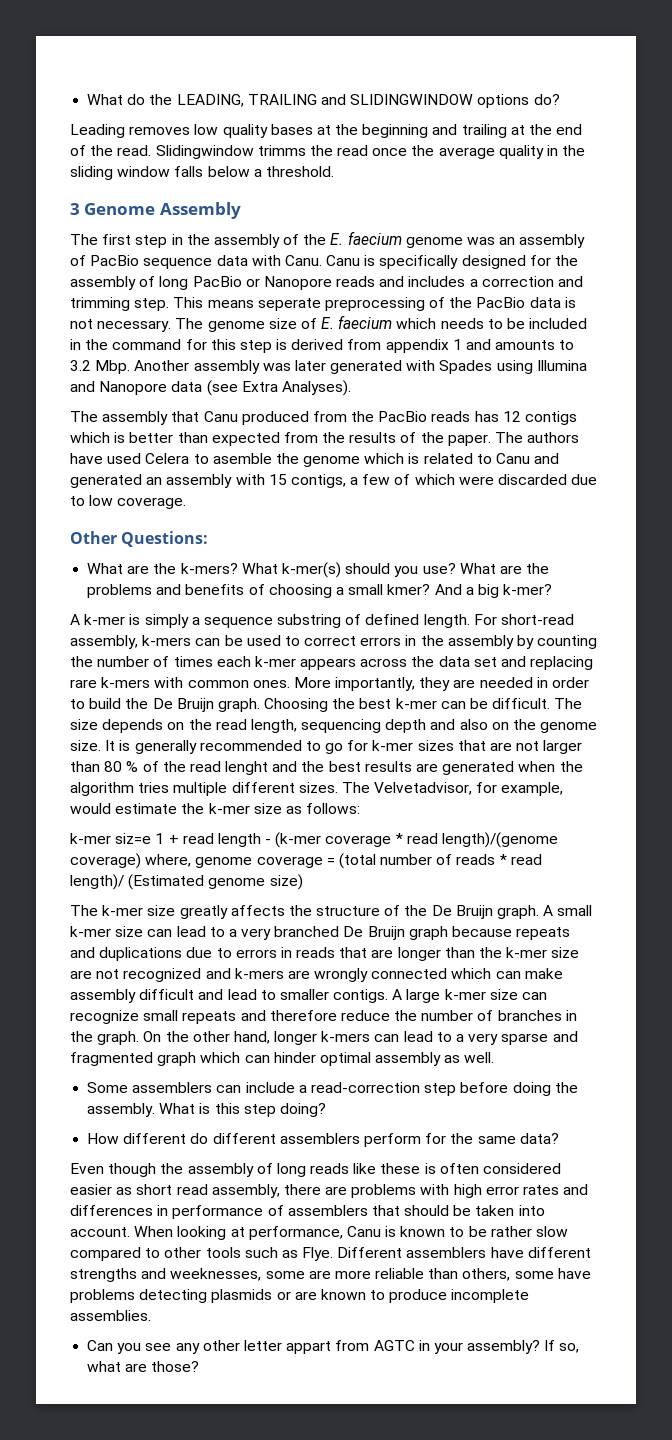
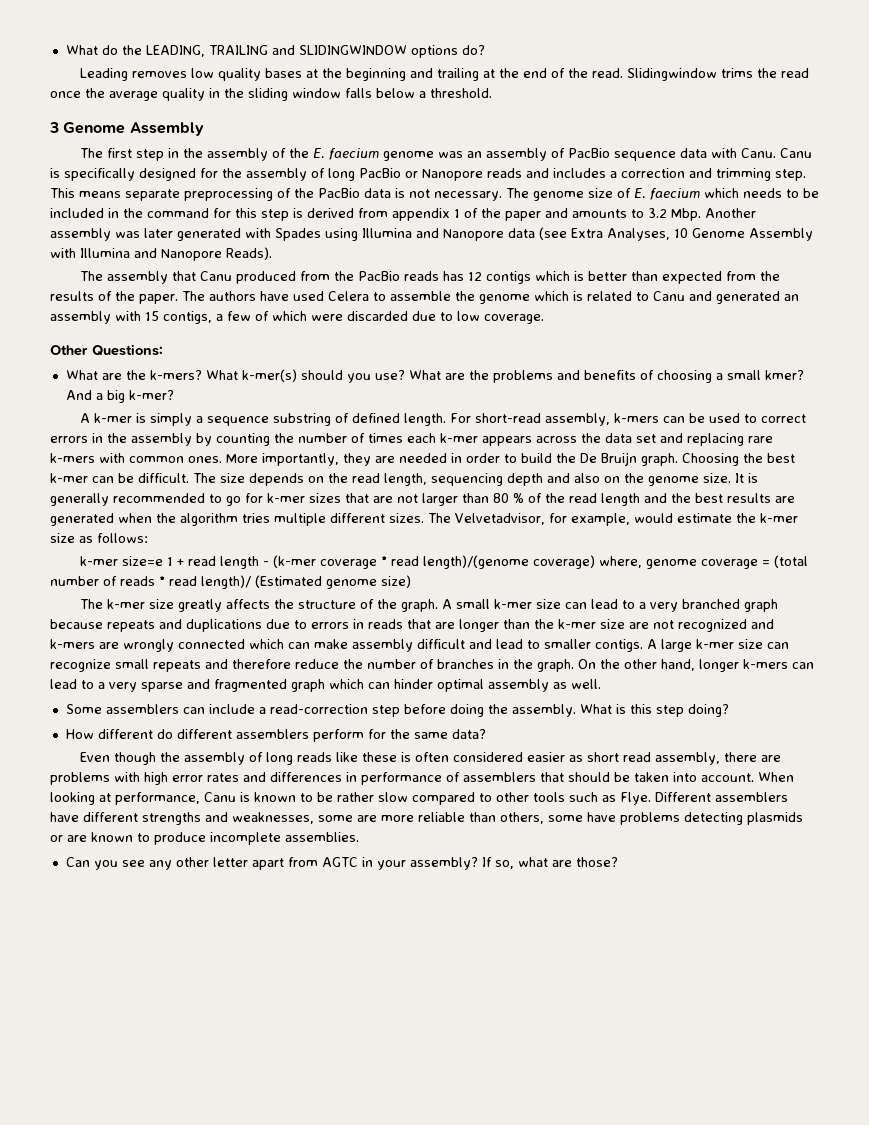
- Slidingwindow trimms the read once the average quality in the sliding window falls below a threshold.
+ Slidingwindow trims the read once the average quality in the sliding window falls below a threshold.
- This means seperate preprocessing of the PacBio data is not necessary.
+ This means separate preprocessing of the PacBio data is not necessary.
- The genome size of E. faecium which needs to be included in the command for this step is derived from appendix 1 and amounts to 3.2 Mbp. Another assembly was later generated with Spades using Illumina and Nanopore data (see Extra Analyses).
+ The genome size of E. faecium which needs to be included in the command for this step is derived from appendix 1 of the paper and amounts to 3.2 Mbp. Another assembly was later generated with Spades using Illumina and Nanopore data (see Extra Analyses, 10 Genome Assembly with Illumina and Nanopore Reads).
- The authors have used Celera to asemble the genome which is related to Canu and generated an assembly with 15 contigs, a few of which were discarded due to low coverage.
+ The authors have used Celera to assemble the genome which is related to Canu and generated an assembly with 15 contigs, a few of which were discarded due to low coverage.
- It is generally recommended to go for k-mer sizes that are not larger than 80 % of the read lenght and the best results are generated when the algorithm tries multiple different sizes.
+ It is generally recommended to go for k-mer sizes that are not larger than 80 % of the read length and the best results are generated when the algorithm tries multiple different sizes.
- k-mer siz=e 1 + read length - (k-mer coverage * read length)/(genome coverage) where, genome coverage = (total number of reads * read length)/ (Estimated genome size)
+ k-mer size=e 1 + read length - (k-mer coverage * read length)/(genome coverage) where, genome coverage = (total number of reads * read length)/ (Estimated genome size)
- The k-mer size greatly affects the structure of the De Bruijn graph.
+ The k-mer size greatly affects the structure of the graph.
- A small k-mer size can lead to a very branched De Bruijn graph because repeats and duplications due to errors in reads that are longer than the k-mer size are not recognized and k-mers are wrongly connected which can make assembly difficult and lead to smaller contigs.
+ A small k-mer size can lead to a very branched graph because repeats and duplications due to errors in reads that are longer than the k-mer size are not recognized and k-mers are wrongly connected which can make assembly difficult and lead to smaller contigs.
- Different assemblers have different strengths and weeknesses, some are more reliable than others, some have problems detecting plasmids or are known to produce incomplete assemblies.
+ Different assemblers have different strengths and weaknesses, some are more reliable than others, some have problems detecting plasmids or are known to produce incomplete assemblies.
- Can you see any other letter appart from AGTC in your assembly?
+ Can you see any other letter apart from AGTC in your assembly?

